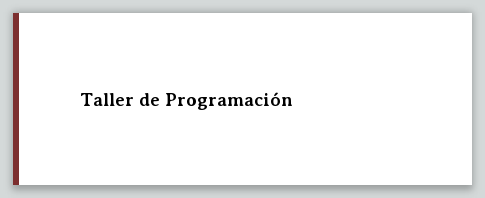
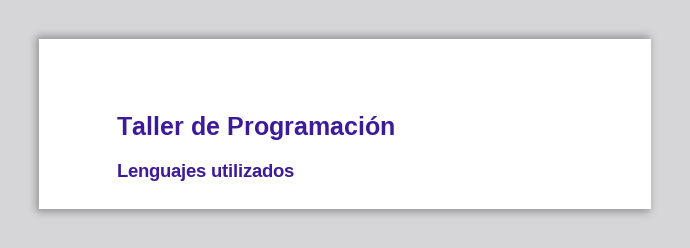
+ Lenguajes utilizados

